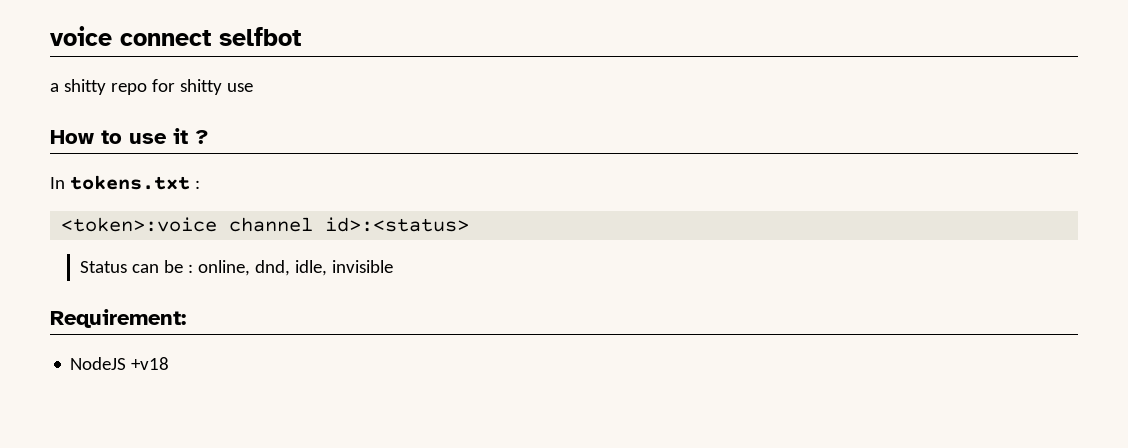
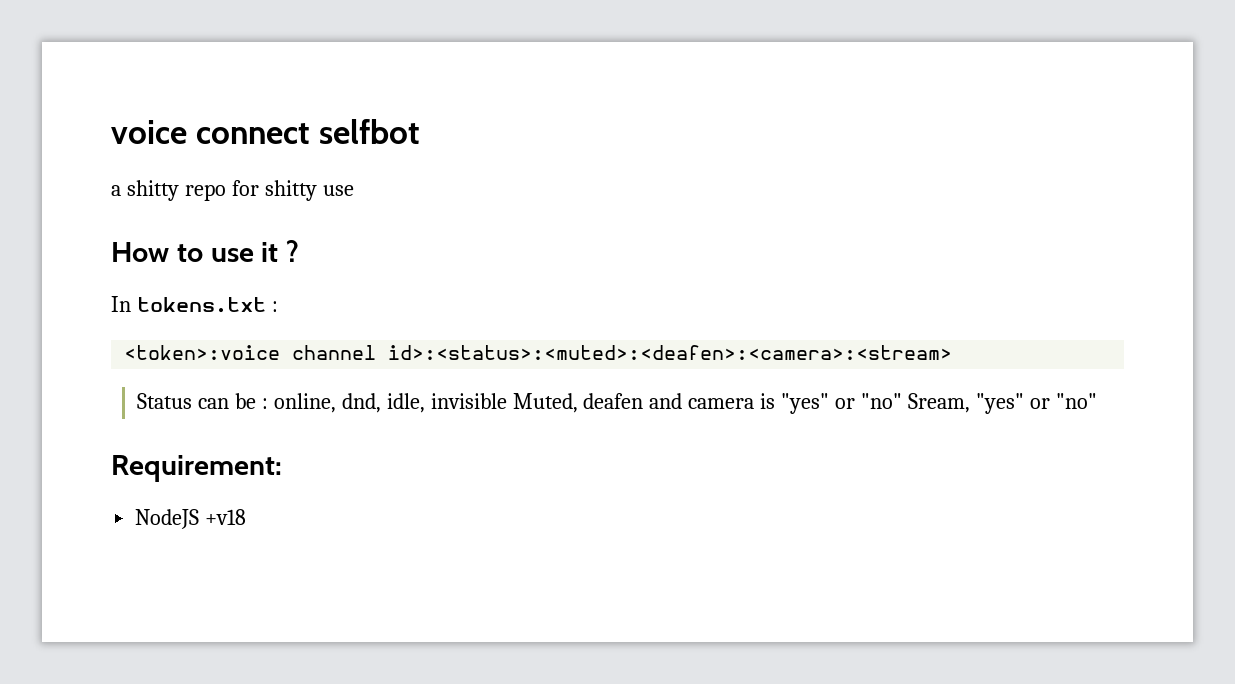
- <token>:voice channel id>:<status>
+ <token>:voice channel id>:<status>:<muted>:<deafen>:<camera>:<stream>
- Status can be : online, dnd, idle, invisible
+ Status can be : online, dnd, idle, invisible Muted, deafen and camera is "yes" or "no" Sream, "yes" or "no"

